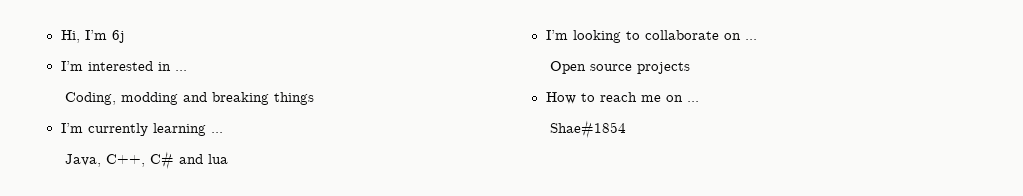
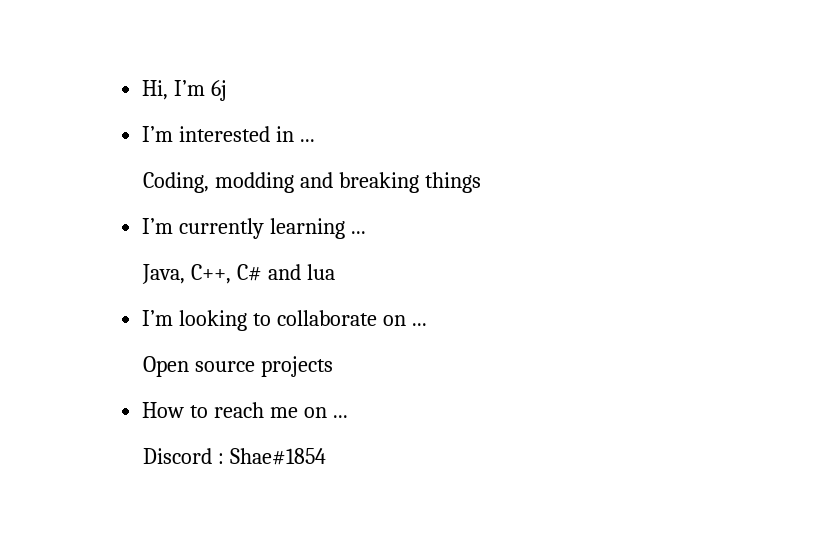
- Shae#1854
+ Discord : Shae#1854

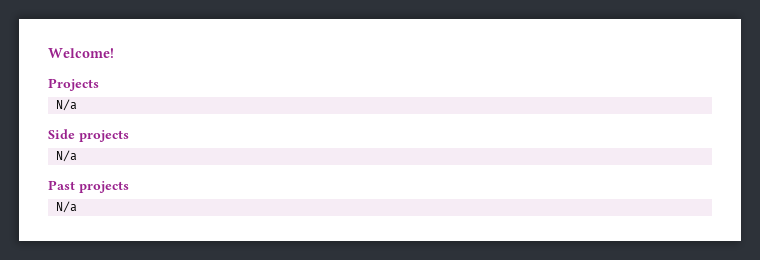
- Hi, I’m 6j
- I’m interested in ...
- Coding, modding and breaking things
- I’m currently learning ...
- Java, C++, C# and lua
- I’m looking to collaborate on ...
- Open source projects
- How to reach me on ...
- Discord : Shae#1854
+ Welcome!
+ Projects
+ N/a
+ Side projects
+ N/a
+ Past projects
+ N/a

